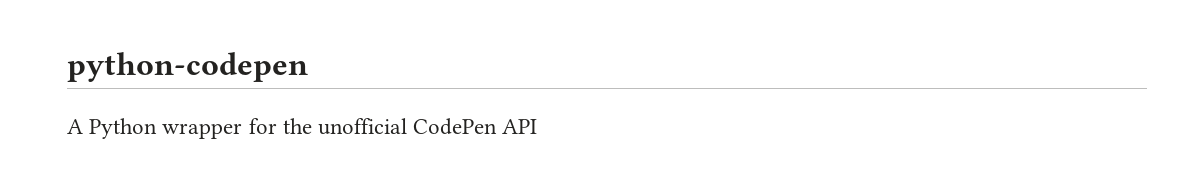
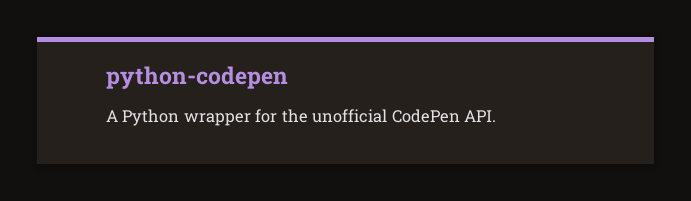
- A Python wrapper for the unofficial CodePen API
+ A Python wrapper for the unofficial CodePen API.

